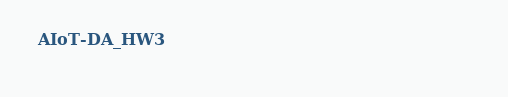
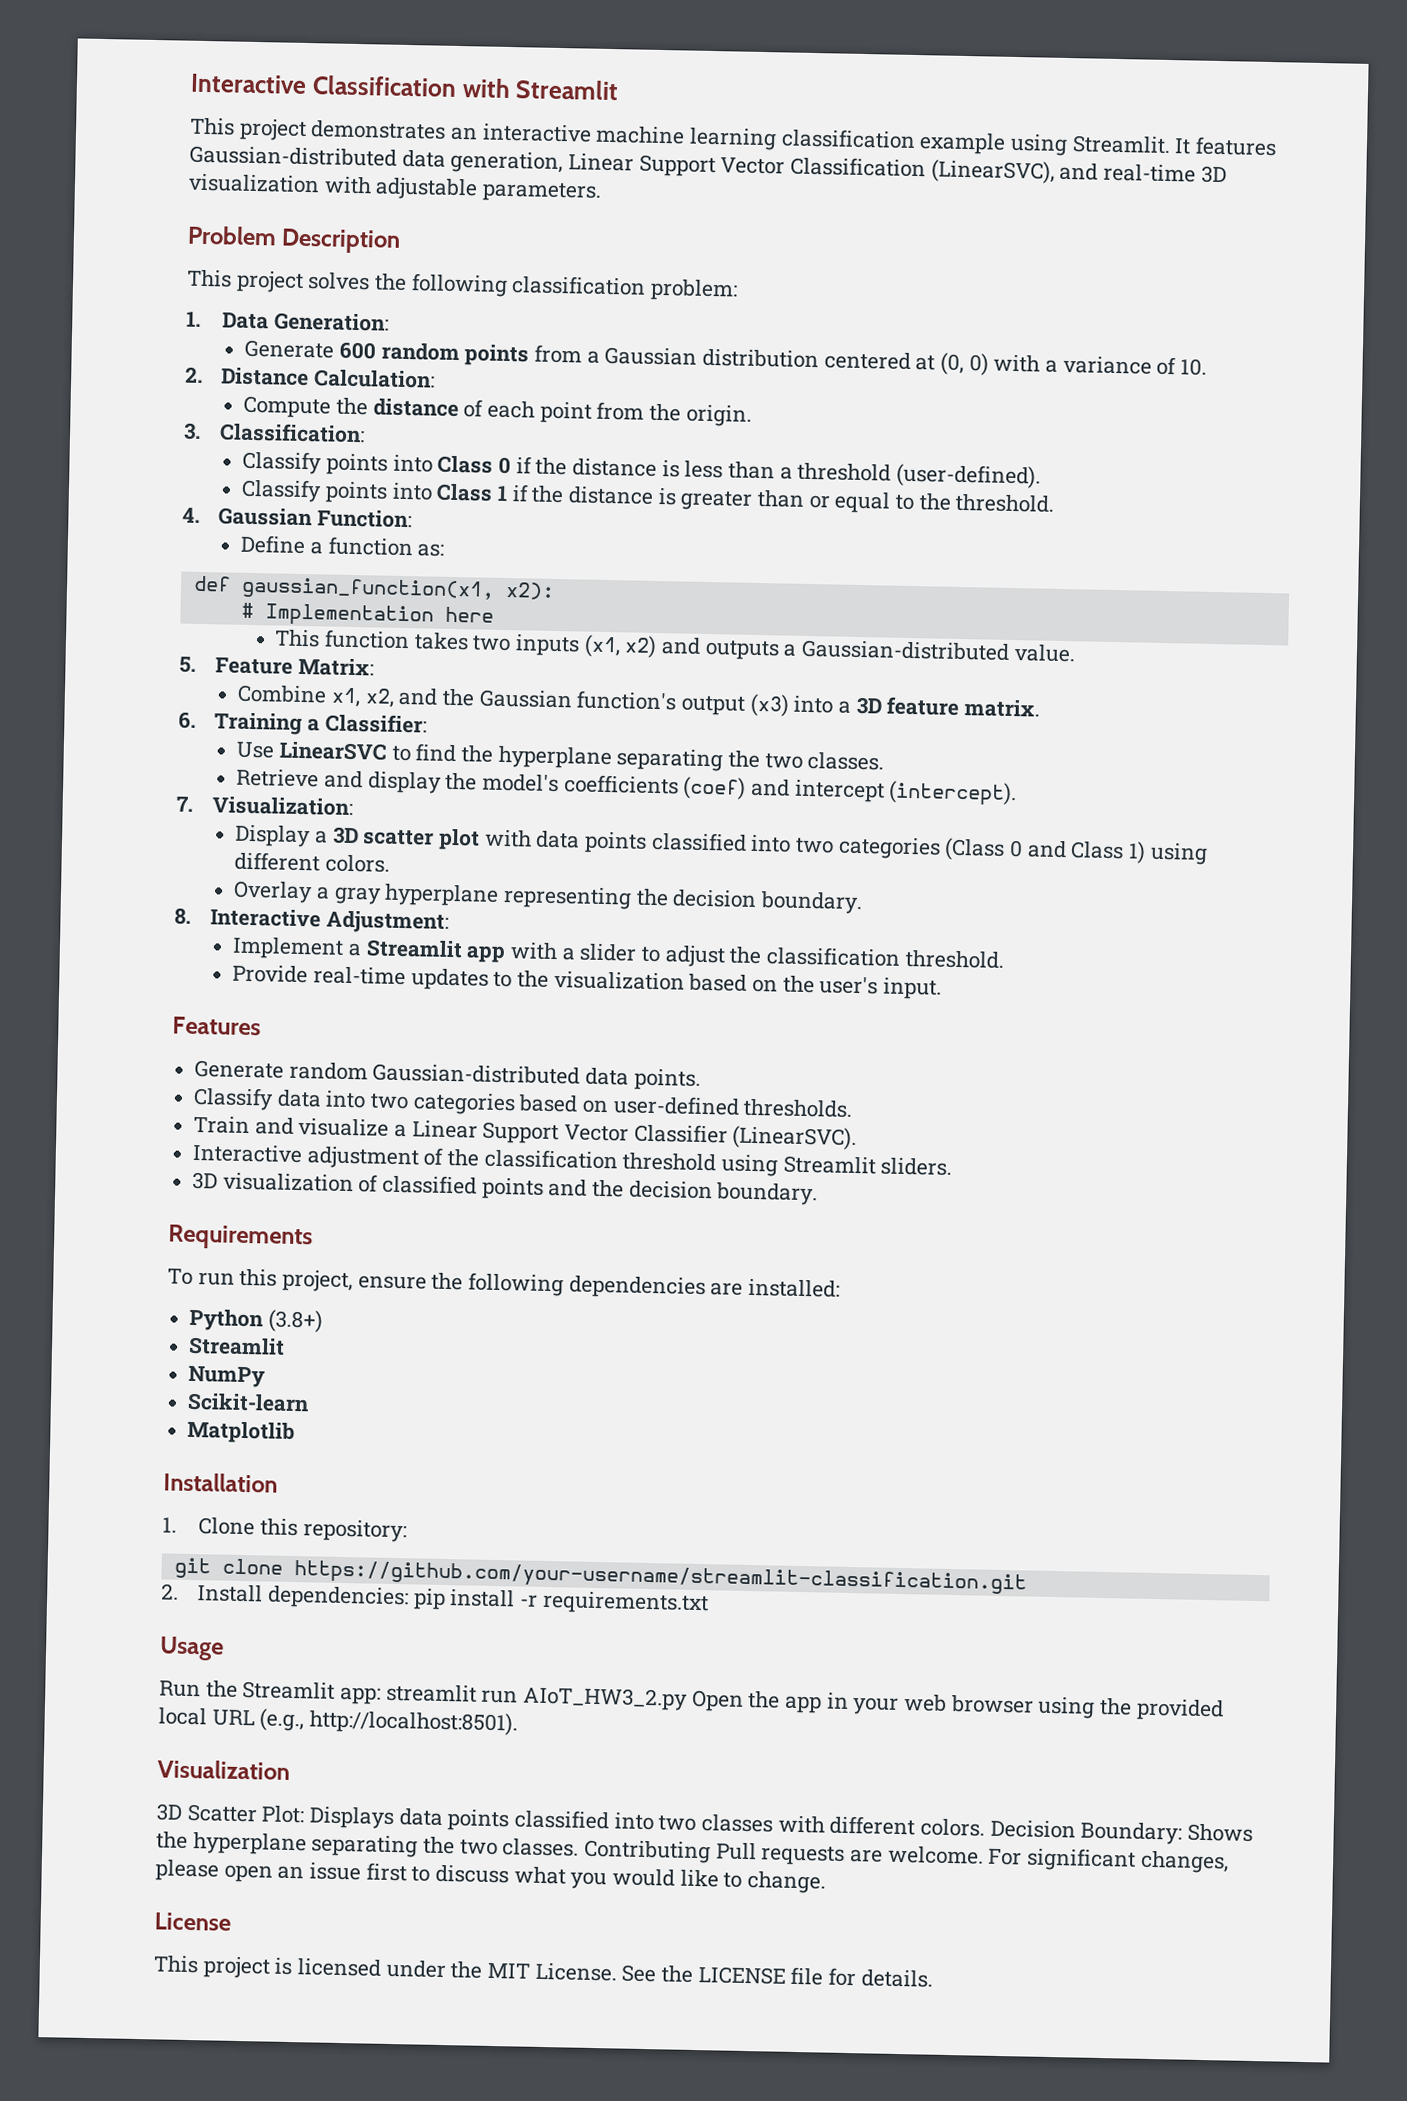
- AIoT-DA_HW3
+ Interactive Classification with Streamlit
+ This project demonstrates an interactive machine learning classification example using Streamlit. It features Gaussian-distributed data generation, Linear Support Vector Classification (LinearSVC), and real-time 3D visualization with adjustable parameters.
+ Problem Description
+ This project solves the following classification problem:
+ 1. Data Generation:
+ Generate 600 random points from a Gaussian distribution centered at (0, 0) with a variance of 10.
+ 2. Distance Calculation:
+ Compute the distance of each point from the origin.
+ 3. Classification:
+ Classify points into Class 0 if the distance is less than a threshold (user-defined).
+ Classify points into Class 1 if the distance is greater than or equal to the threshold.
+ 4. Gaussian Function:
+ Define a function as:
+ def gaussian_function(x1, x2):
+ # Implementation here
+ This function takes two inputs (x1, x2) and outputs a Gaussian-distributed value.
+ 5. Feature Matrix:
+ Combine x1, x2, and the Gaussian function's output (x3) into a 3D feature matrix.
+ 6. Training a Classifier:
+ Use LinearSVC to find the hyperplane separating the two classes.
+ Retrieve and display the model's coefficients (coef) and intercept (intercept).
+ 7. Visualization:
+ Display a 3D scatter plot with data points classified into two categories (Class 0 and Class 1) using different colors.
+ Overlay a gray hyperplane representing the decision boundary.
+ 8. Interactive Adjustment:
+ Implement a Streamlit app with a slider to adjust the classification threshold.
+ Provide real-time updates to the visualization based on the user's input.
+ Features
+ Generate random Gaussian-distributed data points.
+ Classify data into two categories based on user-defined thresholds.
+ Train and visualize a Linear Support Vector Classifier (LinearSVC).
+ Interactive adjustment of the classification threshold using Streamlit sliders.
+ 3D visualization of classified points and the decision boundary.
+ Requirements
+ To run this project, ensure the following dependencies are installed:
+ Python (3.8+)
+ Streamlit
+ NumPy
+ Scikit-learn
+ Matplotlib
+ Installation
+ 1. Clone this repository:
+ git clone https://github.com/your-username/streamlit-classification.git
+ 2. Install dependencies: pip install -r requirements.txt
+ Usage
+ Run the Streamlit app: streamlit run AIoT_HW3_2.py Open the app in your web browser using the provided local URL (e.g., http://localhost:8501).
+ Visualization
+ 3D Scatter Plot: Displays data points classified into two classes with different colors. Decision Boundary: Shows the hyperplane separating the two classes. Contributing Pull requests are welcome. For significant changes, please open an issue first to discuss what you would like to change.
+ License
+ This project is licensed under the MIT License. See the LICENSE file for details.

